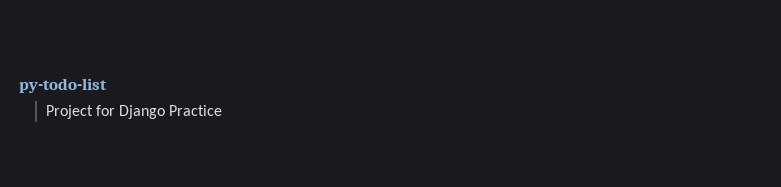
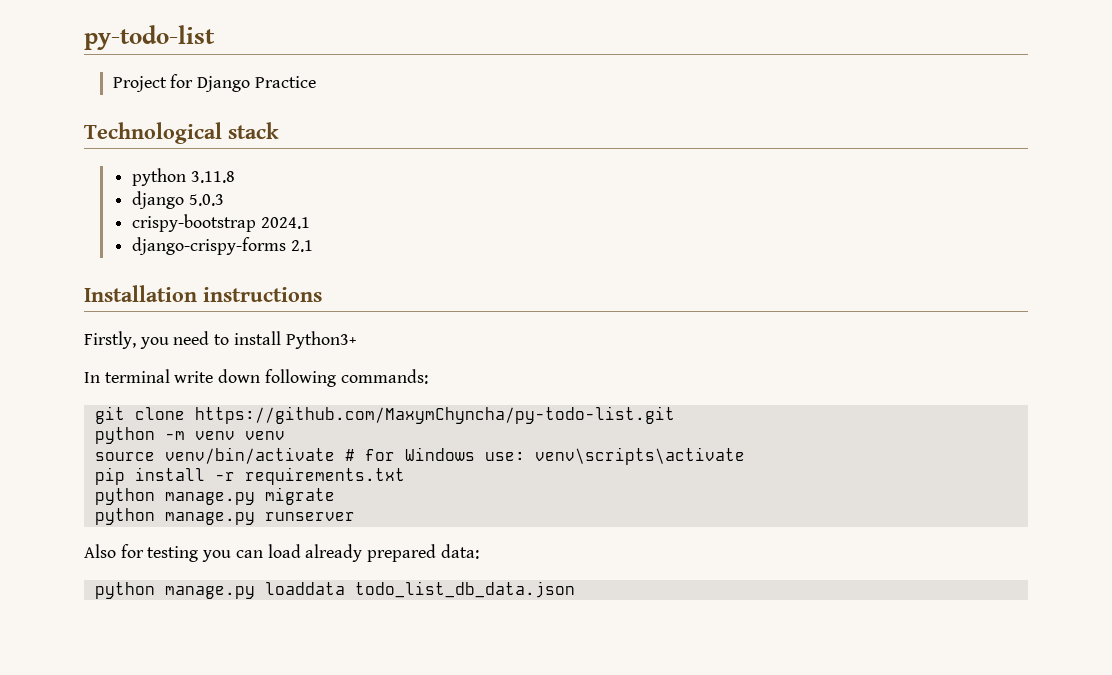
+ Technological stack
+ python 3.11.8
+ django 5.0.3
+ crispy-bootstrap 2024.1
+ django-crispy-forms 2.1
+ Installation instructions
+ Firstly, you need to install Python3+
+ In terminal write down following commands:
+ git clone https://github.com/MaxymChyncha/py-todo-list.git
+ python -m venv venv
+ source venv/bin/activate # for Windows use: venv\scripts\activate
+ pip install -r requirements.txt
+ python manage.py migrate
+ python manage.py runserver
+ Also for testing you can load already prepared data:
+ python manage.py loaddata todo_list_db_data.json

